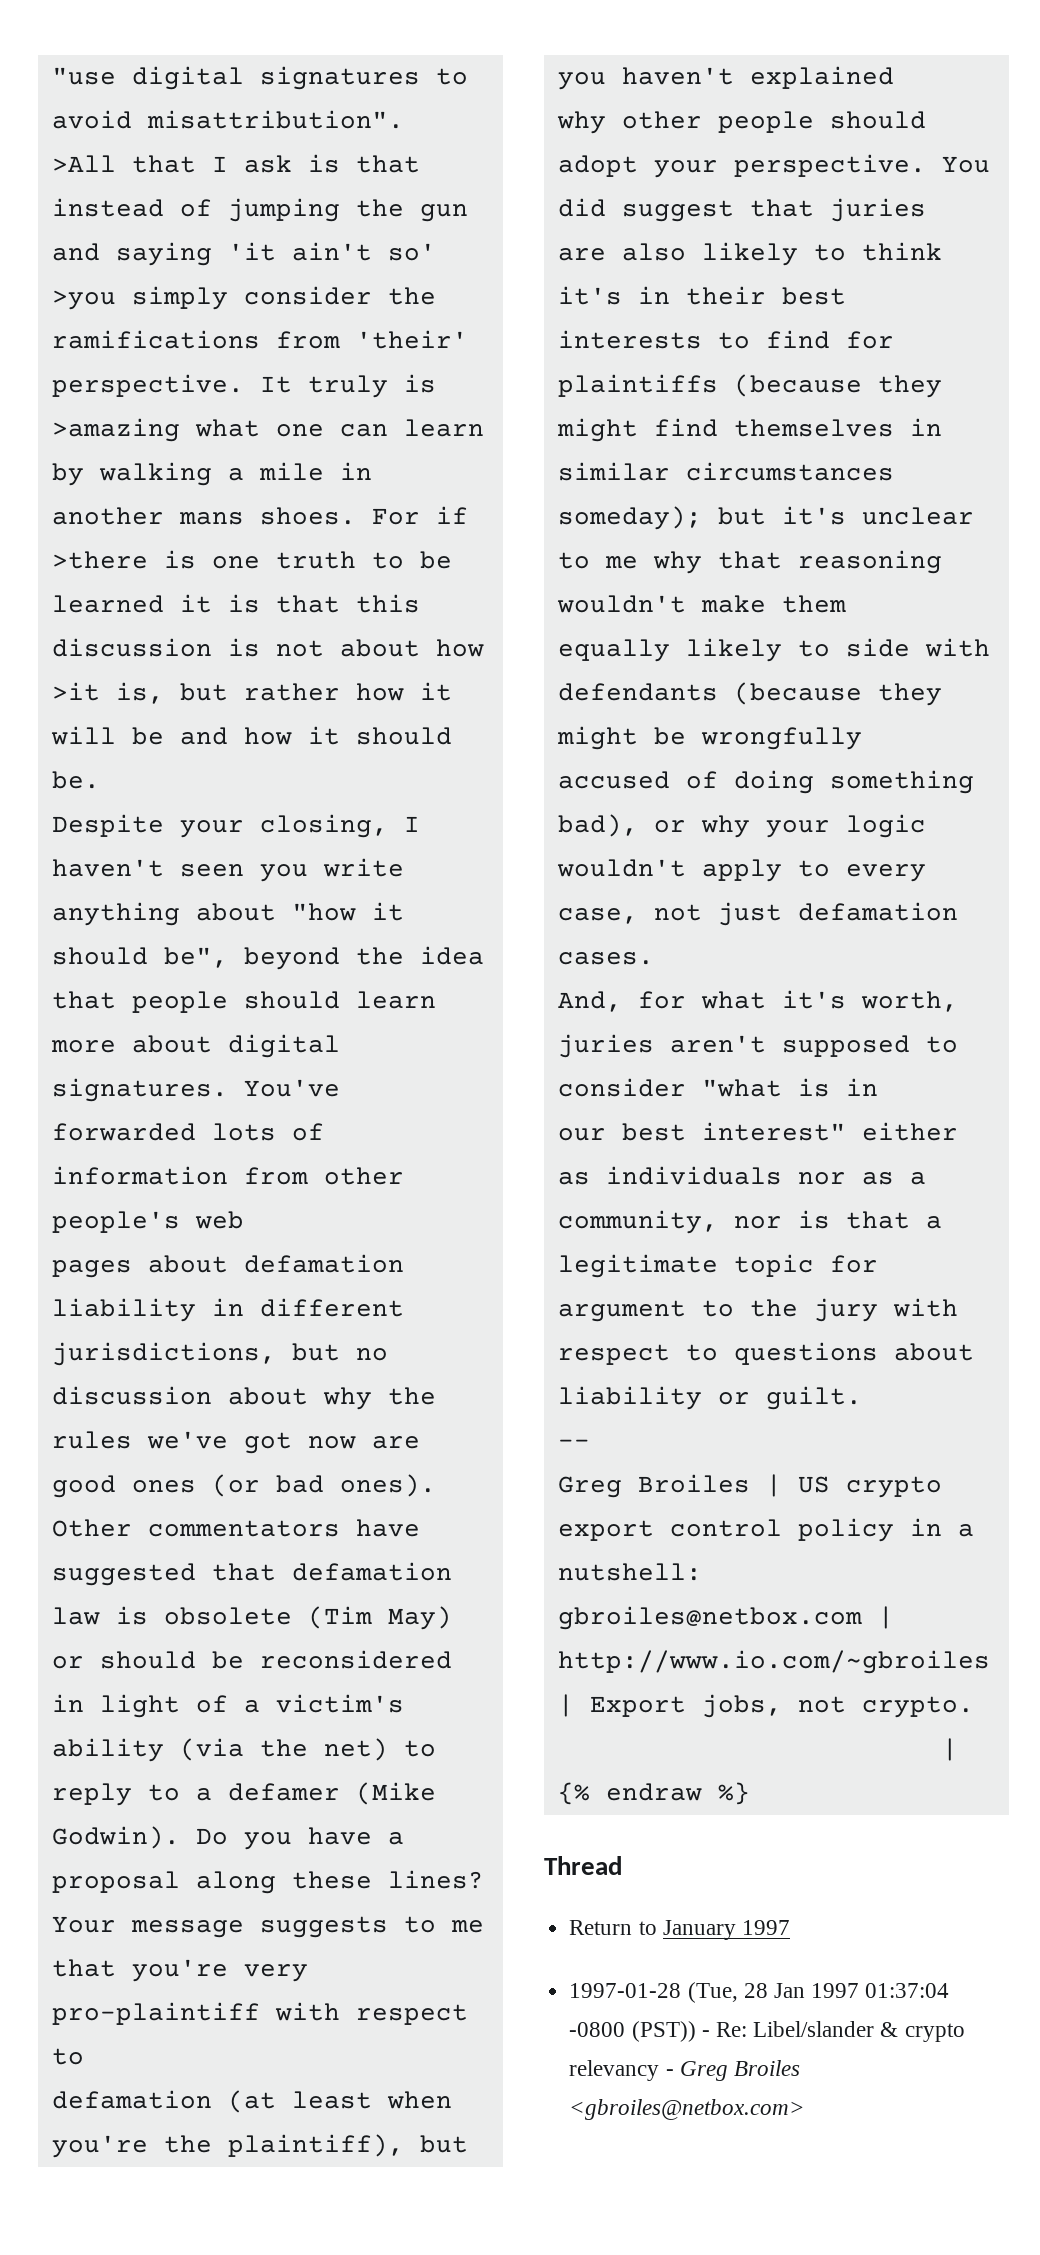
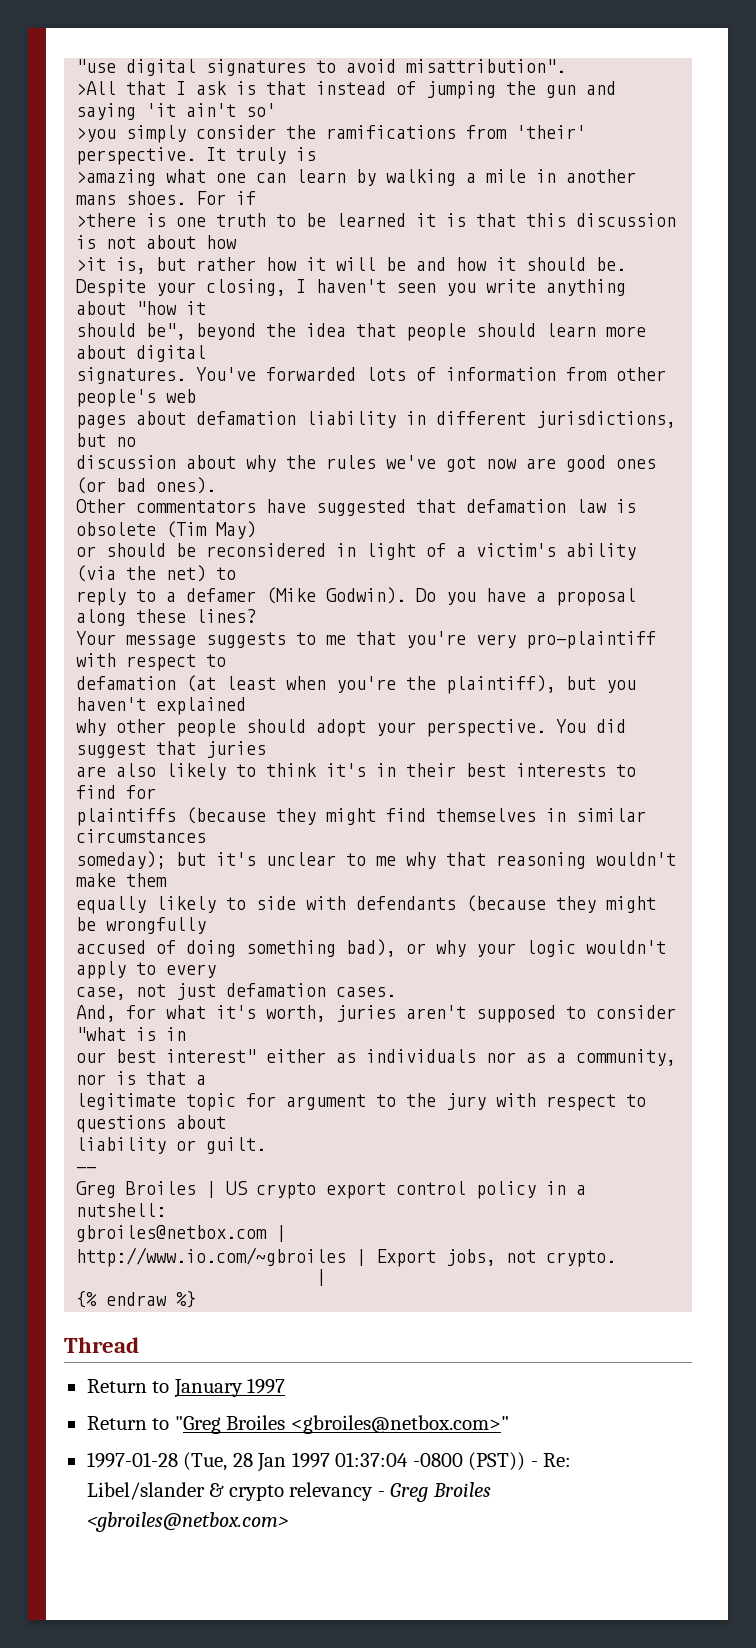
+ Return to "Greg Broiles <gbroiles@netbox.com>"

